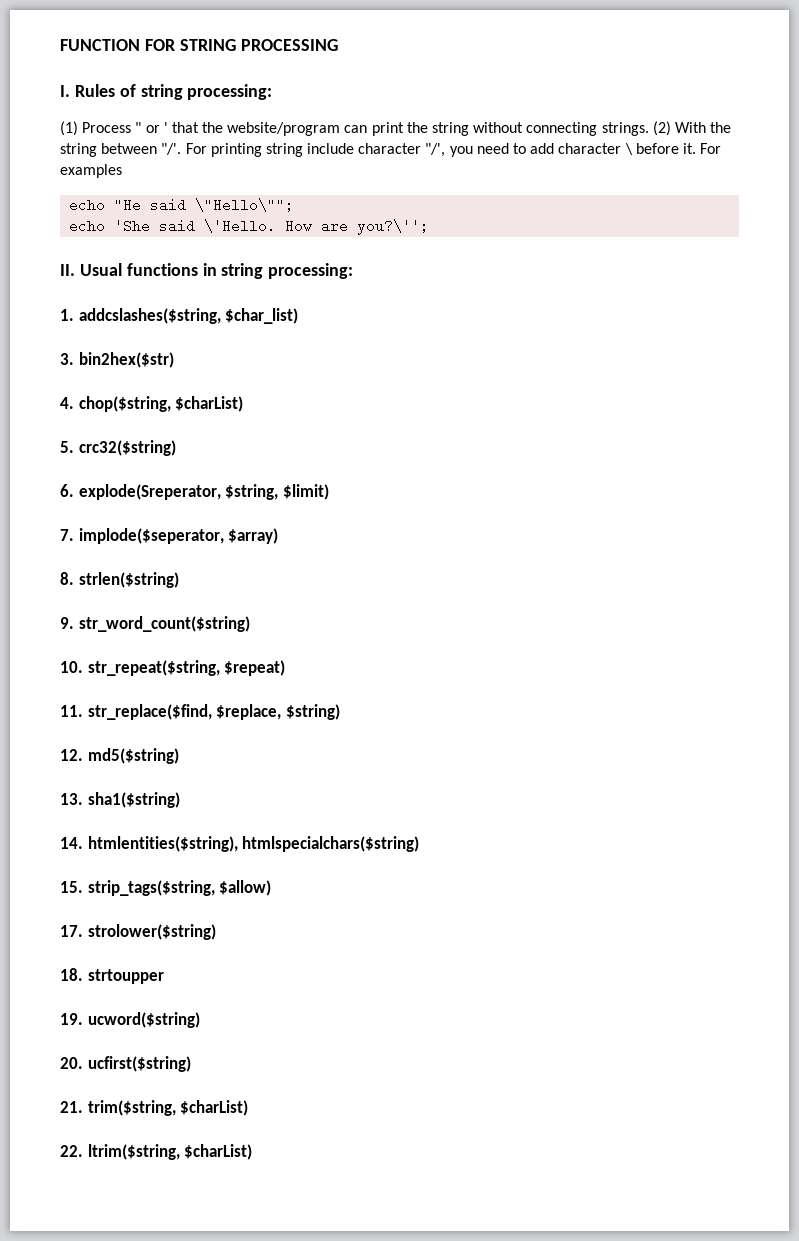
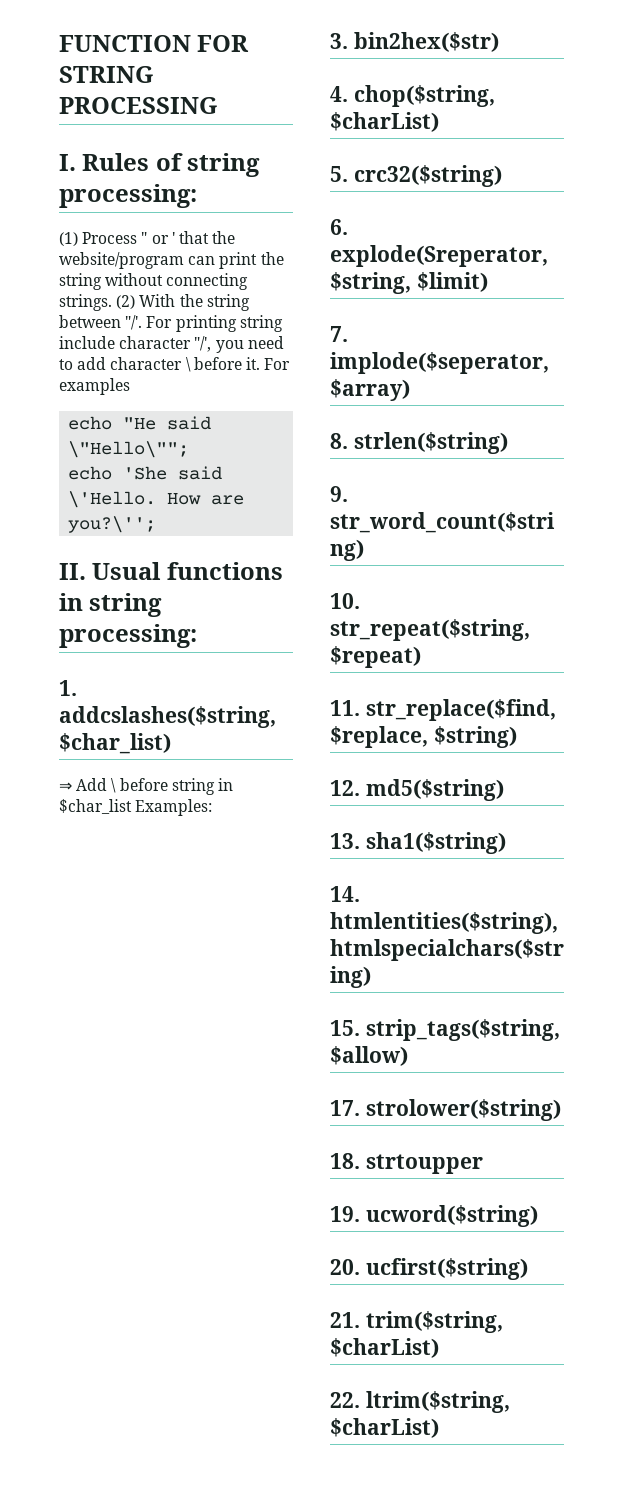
+ ⇒ Add \ before string in $char_list Examples:

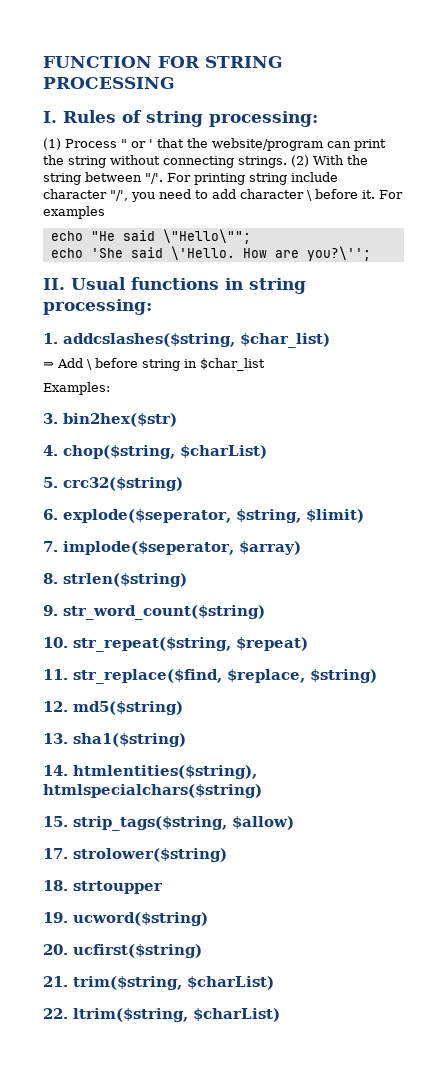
- ⇒ Add \ before string in $char_list Examples:
+ ⇒ Add \ before string in $char_list
+ Examples:
- 6. explode(Sreperator, $string, $limit)
+ 6. explode($seperator, $string, $limit)

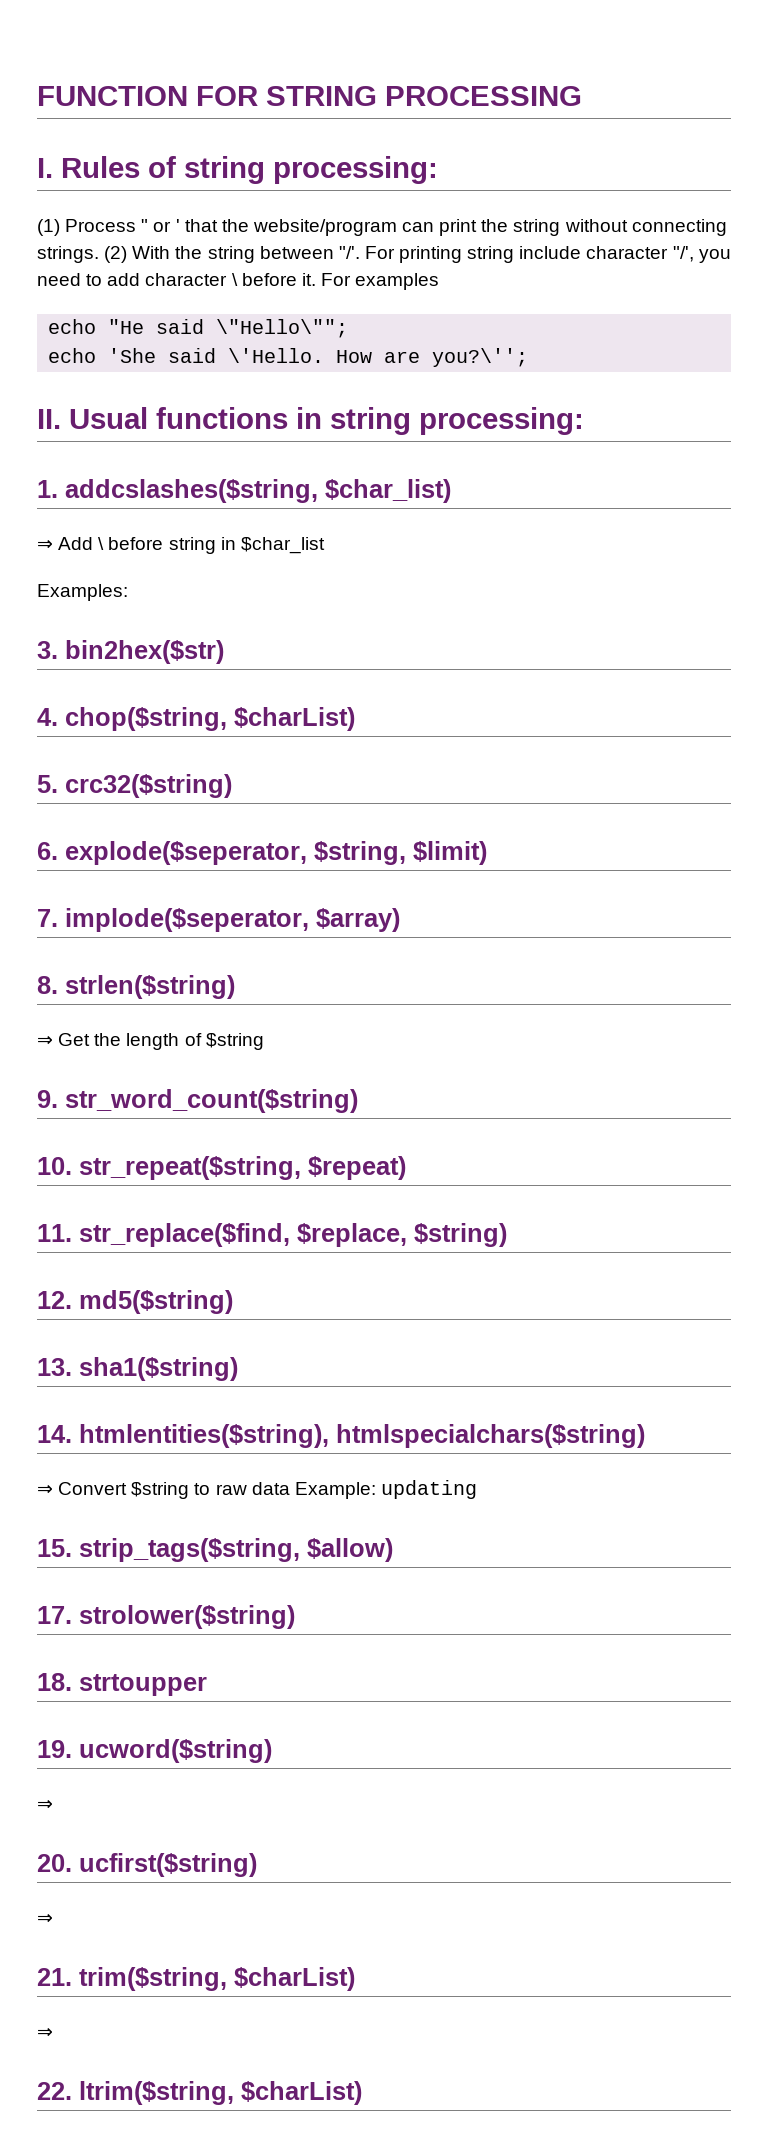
+ ⇒ Get the length of $string
+ ⇒ Convert $string to raw data Example: updating
  19. ucword($string)
+ ⇒
  20. ucfirst($string)
+ ⇒
  21. trim($string, $charList)
+ ⇒

